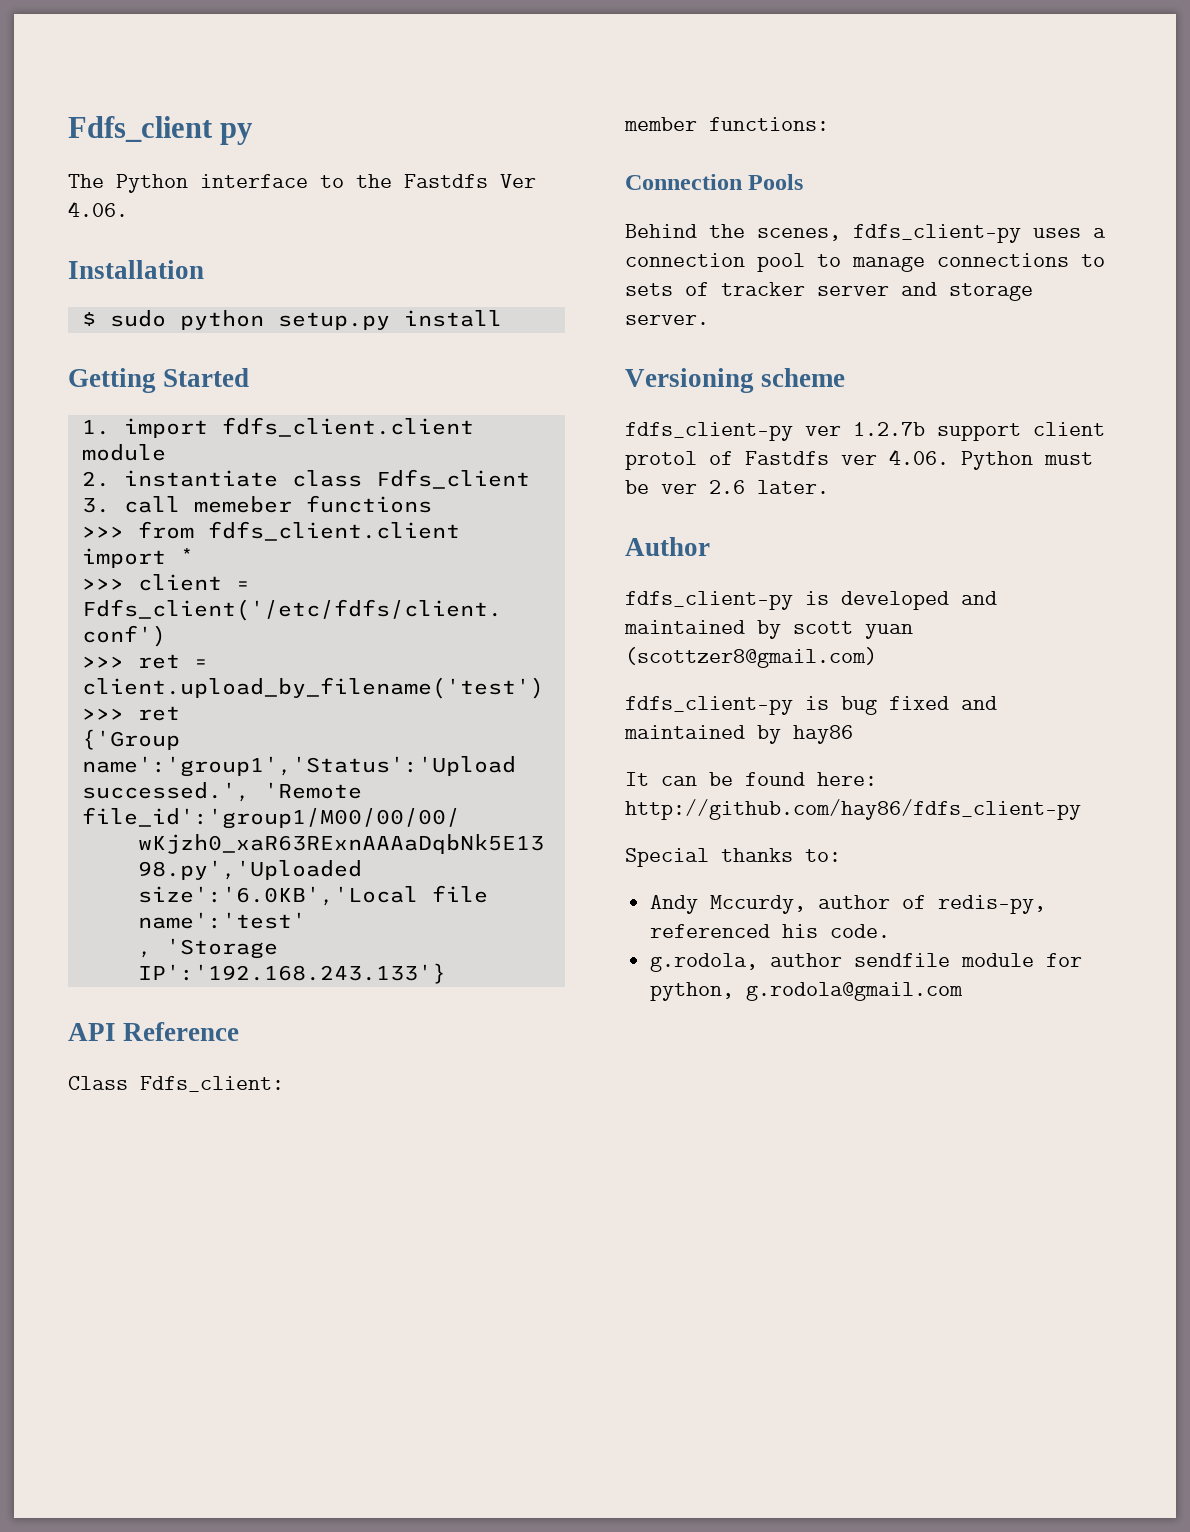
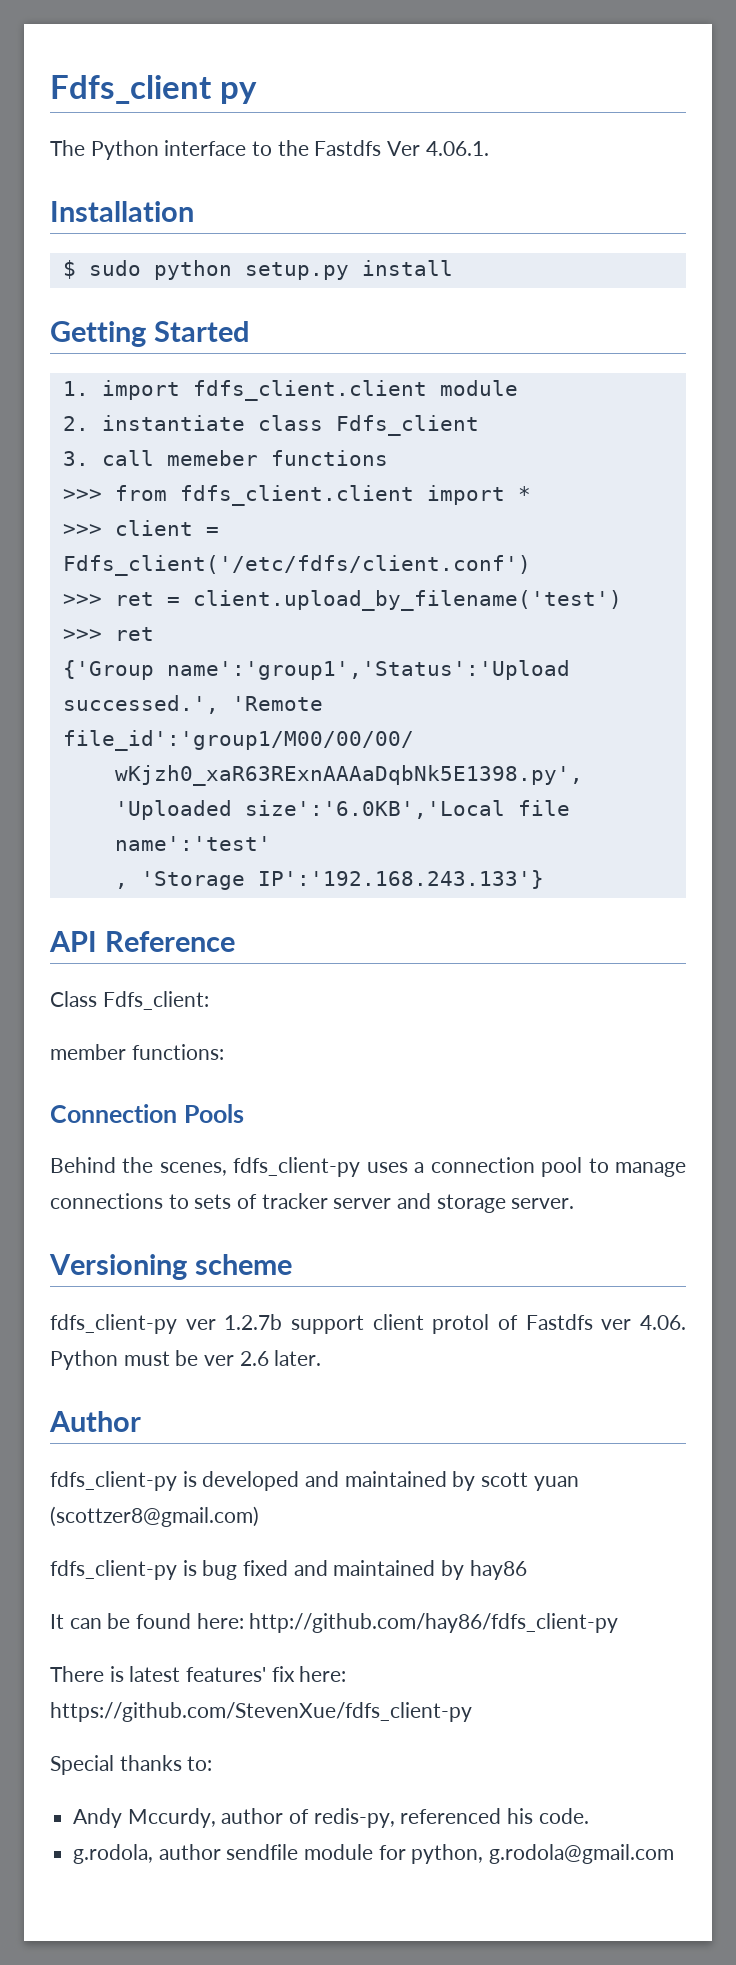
- The Python interface to the Fastdfs Ver 4.06.
+ The Python interface to the Fastdfs Ver 4.06.1.
+ There is latest features' fix here: https://github.com/StevenXue/fdfs_client-py

